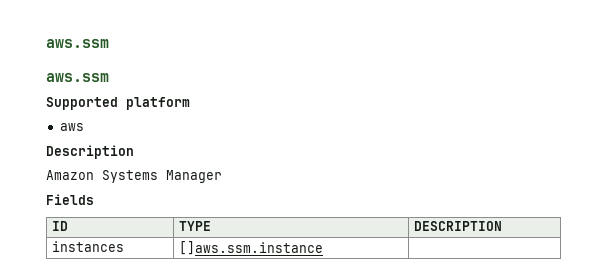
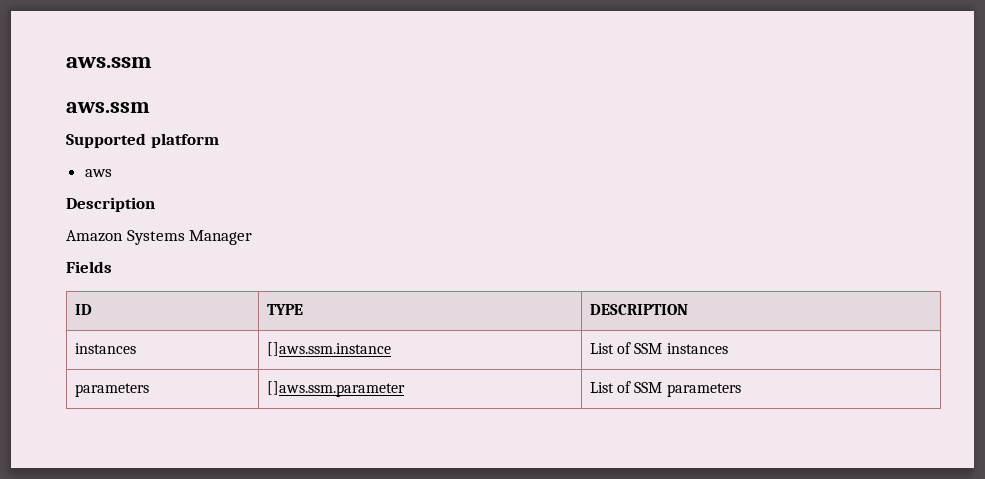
- instances | []aws.ssm.instance |
+ instances | []aws.ssm.instance | List of SSM instances
+ parameters | []aws.ssm.parameter | List of SSM parameters

